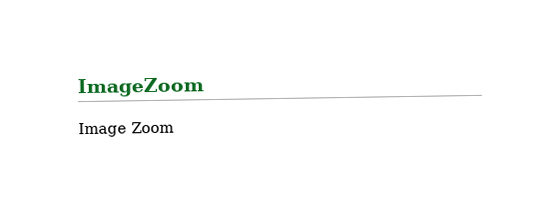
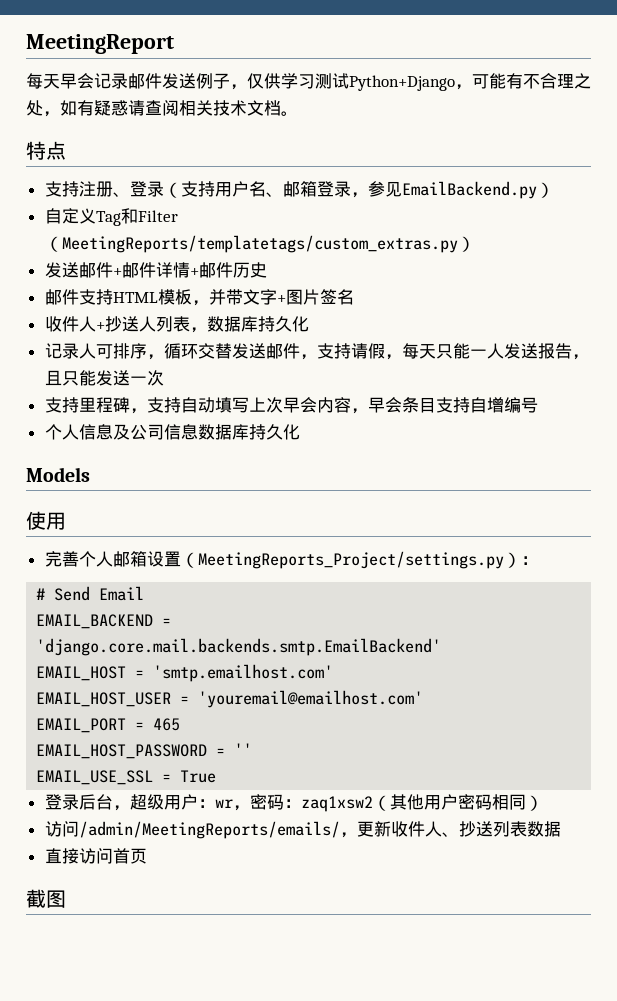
- ImageZoom
- Image Zoom
+ MeetingReport
+ 每天早会记录邮件发送例子，仅供学习测试Python+Django，可能有不合理之处，如有疑惑请查阅相关技术文档。
+ 特点
+ 支持注册、登录（支持用户名、邮箱登录，参见EmailBackend.py）
+ 自定义Tag和Filter（MeetingReports/templatetags/custom_extras.py）
+ 发送邮件+邮件详情+邮件历史
+ 邮件支持HTML模板，并带文字+图片签名
+ 收件人+抄送人列表，数据库持久化
+ 记录人可排序，循环交替发送邮件，支持请假，每天只能一人发送报告，且只能发送一次
+ 支持里程碑，支持自动填写上次早会内容，早会条目支持自增编号
+ 个人信息及公司信息数据库持久化
+ Models
+ 使用
+ 完善个人邮箱设置（MeetingReports_Project/settings.py）：
+ # Send Email
+ EMAIL_BACKEND = 'django.core.mail.backends.smtp.EmailBackend'
+ EMAIL_HOST = 'smtp.emailhost.com'
+ EMAIL_HOST_USER = 'youremail@emailhost.com'
+ EMAIL_PORT = 465
+ EMAIL_HOST_PASSWORD = ''
+ EMAIL_USE_SSL = True
+ 登录后台，超级用户：wr，密码：zaq1xsw2（其他用户密码相同）
+ 访问/admin/MeetingReports/emails/，更新收件人、抄送列表数据
+ 直接访问首页
+ 截图

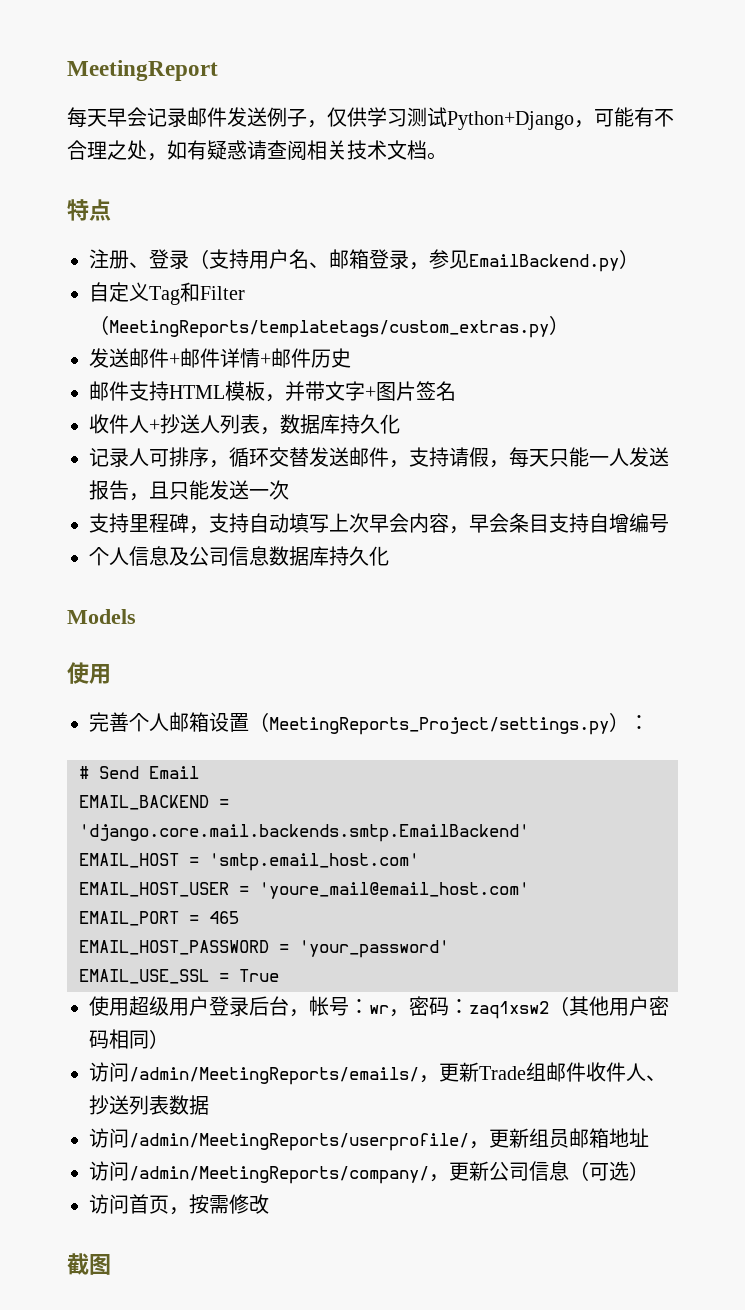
- 支持注册、登录（支持用户名、邮箱登录，参见EmailBackend.py）
+ 注册、登录（支持用户名、邮箱登录，参见EmailBackend.py）
- EMAIL_HOST = 'smtp.emailhost.com'
+ EMAIL_HOST = 'smtp.email_host.com'
- EMAIL_HOST_USER = 'youremail@emailhost.com'
+ EMAIL_HOST_USER = 'youre_mail@email_host.com'
- EMAIL_HOST_PASSWORD = ''
+ EMAIL_HOST_PASSWORD = 'your_password'
- 登录后台，超级用户：wr，密码：zaq1xsw2（其他用户密码相同）
+ 使用超级用户登录后台，帐号：wr，密码：zaq1xsw2（其他用户密码相同）
- 访问/admin/MeetingReports/emails/，更新收件人、抄送列表数据
+ 访问/admin/MeetingReports/emails/，更新Trade组邮件收件人、抄送列表数据
- 直接访问首页
+ 访问/admin/MeetingReports/userprofile/，更新组员邮箱地址
+ 访问/admin/MeetingReports/company/，更新公司信息（可选）
+ 访问首页，按需修改

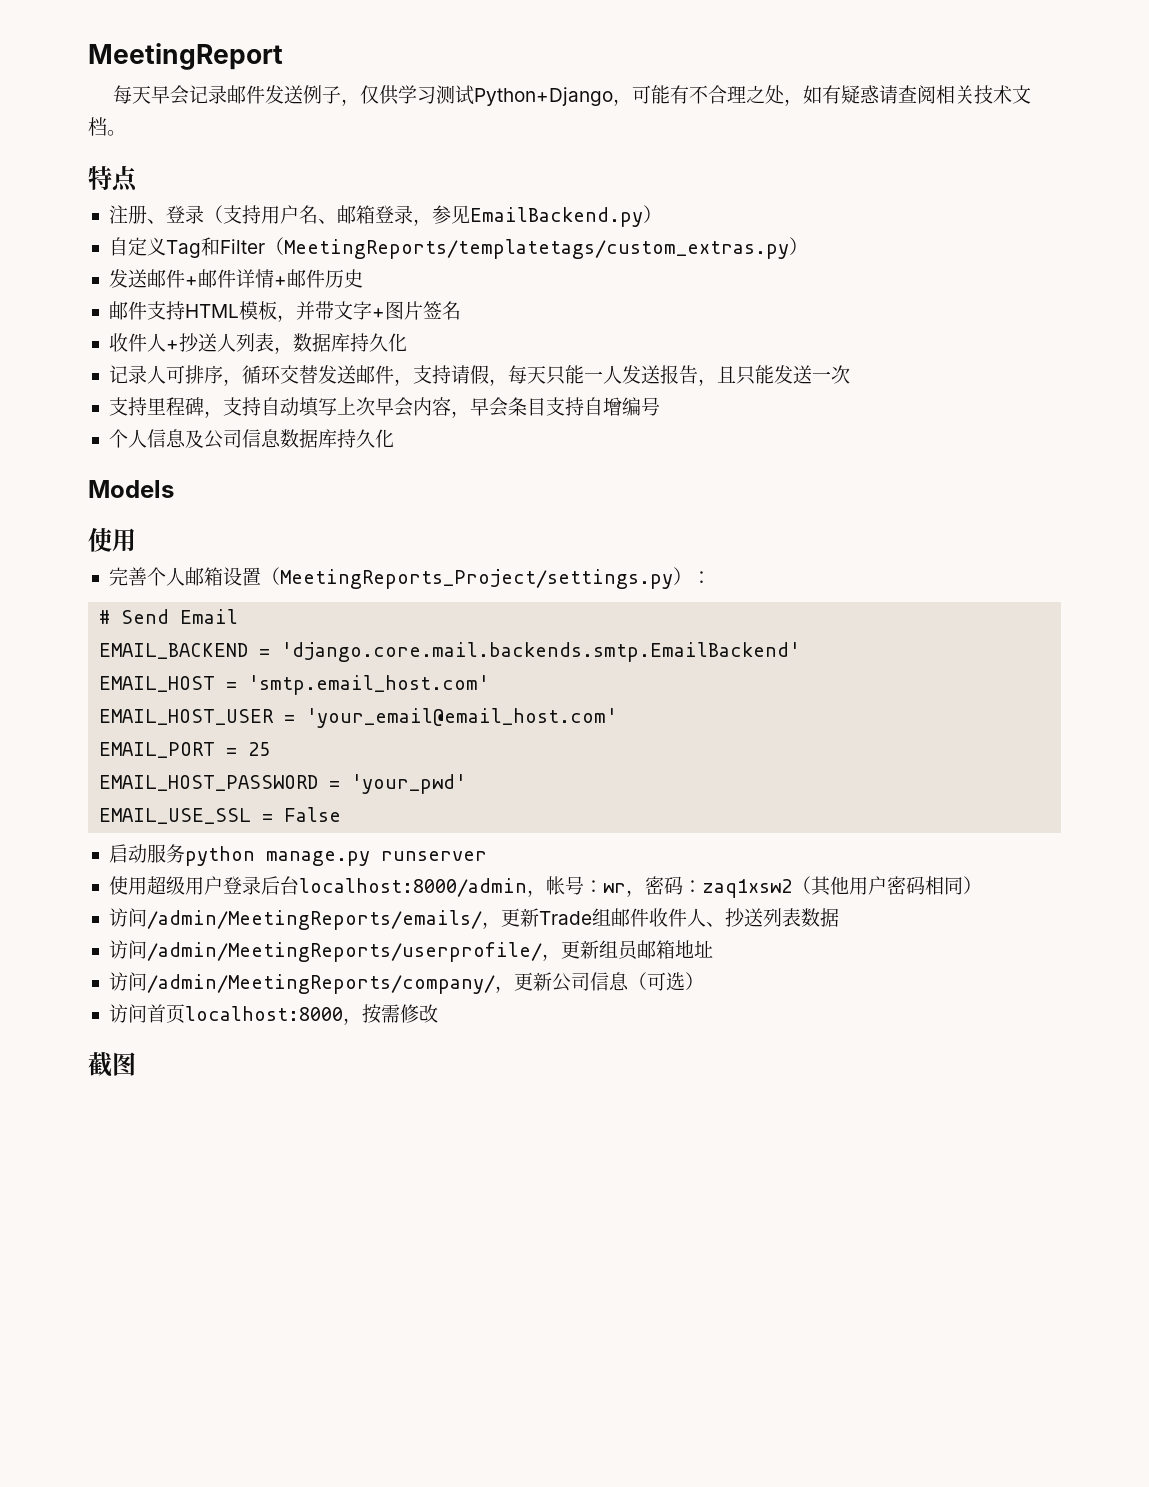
- EMAIL_HOST_USER = 'youre_mail@email_host.com'
+ EMAIL_HOST_USER = 'your_email@email_host.com'
- EMAIL_PORT = 465
+ EMAIL_PORT = 25
- EMAIL_HOST_PASSWORD = 'your_password'
+ EMAIL_HOST_PASSWORD = 'your_pwd'
- EMAIL_USE_SSL = True
+ EMAIL_USE_SSL = False
+ 启动服务python manage.py runserver
- 使用超级用户登录后台，帐号：wr，密码：zaq1xsw2（其他用户密码相同）
+ 使用超级用户登录后台localhost:8000/admin，帐号：wr，密码：zaq1xsw2（其他用户密码相同）
- 访问首页，按需修改
+ 访问首页localhost:8000，按需修改

